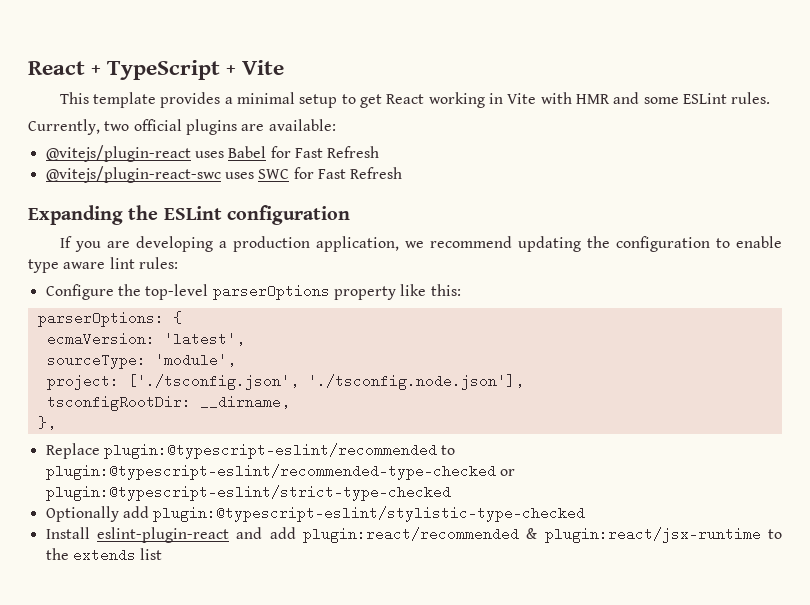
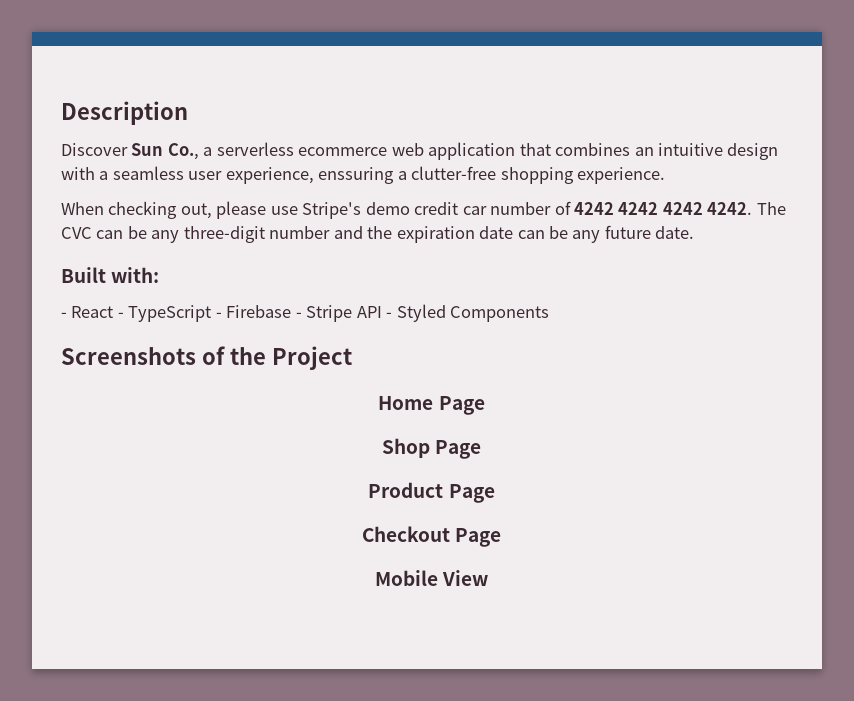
- React + TypeScript + Vite
- This template provides a minimal setup to get React working in Vite with HMR and some ESLint rules.
- Currently, two official plugins are available:
- @vitejs/plugin-react uses Babel for Fast Refresh
- @vitejs/plugin-react-swc uses SWC for Fast Refresh
- Expanding the ESLint configuration
- If you are developing a production application, we recommend updating the configuration to enable type aware lint rules:
- Configure the top-level parserOptions property like this:
- parserOptions: {
- ecmaVersion: 'latest',
- sourceType: 'module',
- project: ['./tsconfig.json', './tsconfig.node.json'],
- tsconfigRootDir: __dirname,
- },
- Replace plugin:@typescript-eslint/recommended to plugin:@typescript-eslint/recommended-type-checked or plugin:@typescript-eslint/strict-type-checked
- Optionally add plugin:@typescript-eslint/stylistic-type-checked
- Install eslint-plugin-react and add plugin:react/recommended & plugin:react/jsx-runtime to the extends list
+ Description
+ Discover Sun Co., a serverless ecommerce web application that combines an intuitive design with a seamless user experience, enssuring a clutter-free shopping experience.
+ When checking out, please use Stripe's demo credit car number of 4242 4242 4242 4242. The CVC can be any three-digit number and the expiration date can be any future date.
+ Built with:
+ - React - TypeScript - Firebase - Stripe API - Styled Components
+ Screenshots of the Project
+ Home Page
+ Shop Page
+ Product Page
+ Checkout Page
+ Mobile View

